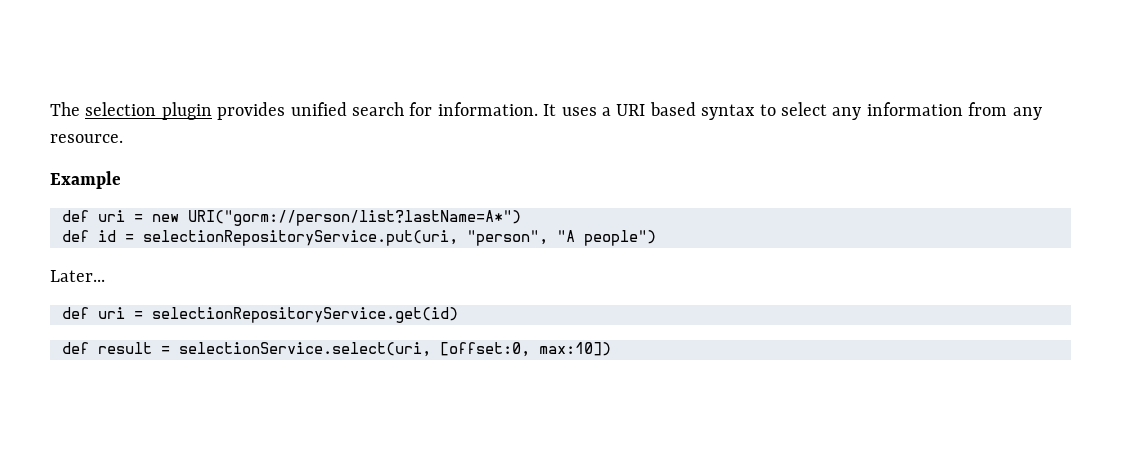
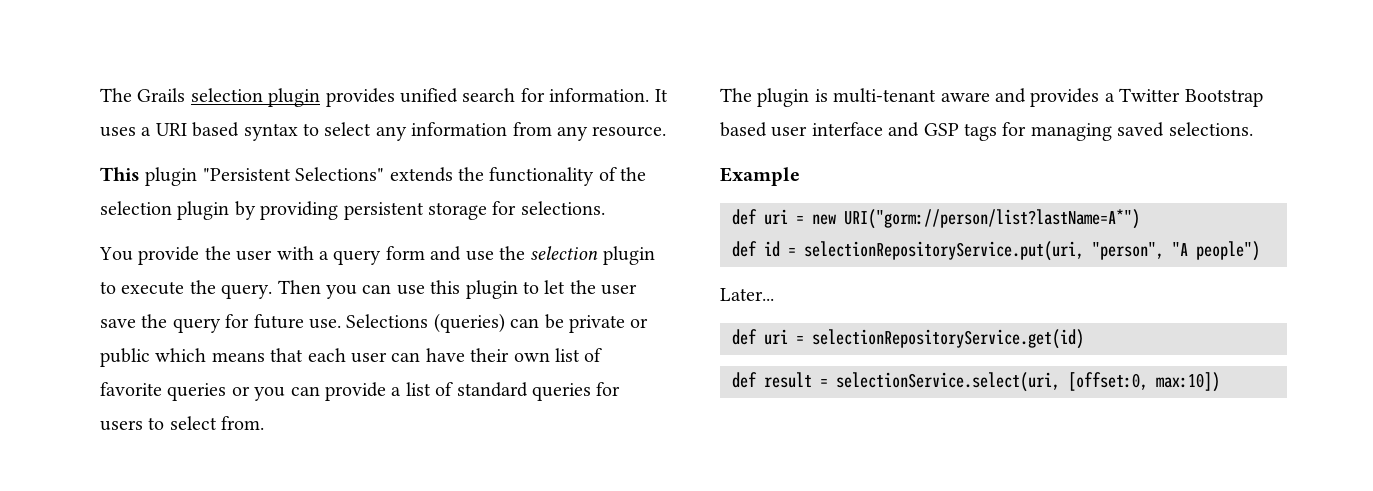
- The selection plugin provides unified search for information.
+ The Grails selection plugin provides unified search for information.
+ This plugin "Persistent Selections" extends the functionality of the selection plugin by providing persistent storage for selections.
+ You provide the user with a query form and use the selection plugin to execute the query. Then you can use this plugin to let the user save the query for future use. Selections (queries) can be private or public which means that each user can have their own list of favorite queries or you can provide a list of standard queries for users to select from.
+ The plugin is multi-tenant aware and provides a Twitter Bootstrap based user interface and GSP tags for managing saved selections.

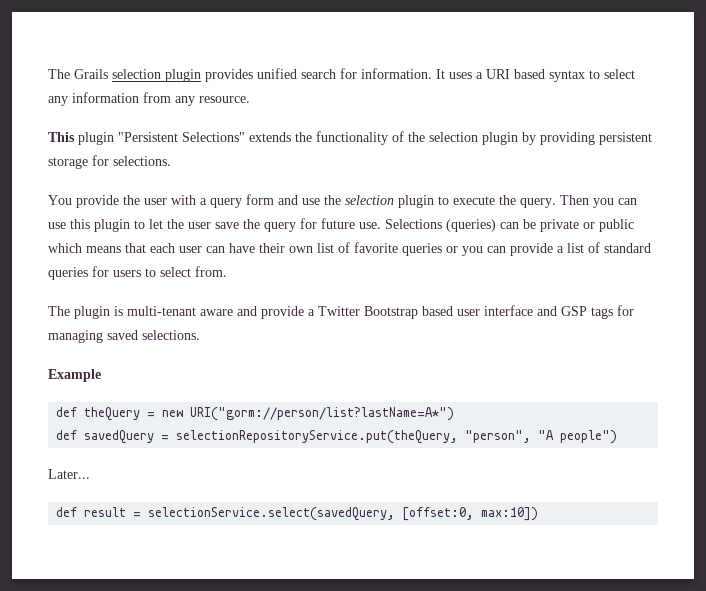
- The plugin is multi-tenant aware and provides a Twitter Bootstrap based user interface and GSP tags for managing saved selections.
+ The plugin is multi-tenant aware and provide a Twitter Bootstrap based user interface and GSP tags for managing saved selections.
- def uri = new URI("gorm://person/list?lastName=A*")
+ def theQuery = new URI("gorm://person/list?lastName=A*")
- def id = selectionRepositoryService.put(uri, "person", "A people")
+ def savedQuery = selectionRepositoryService.put(theQuery, "person", "A people")
- def uri = selectionRepositoryService.get(id)
- def result = selectionService.select(uri, [offset:0, max:10])
+ def result = selectionService.select(savedQuery, [offset:0, max:10])

